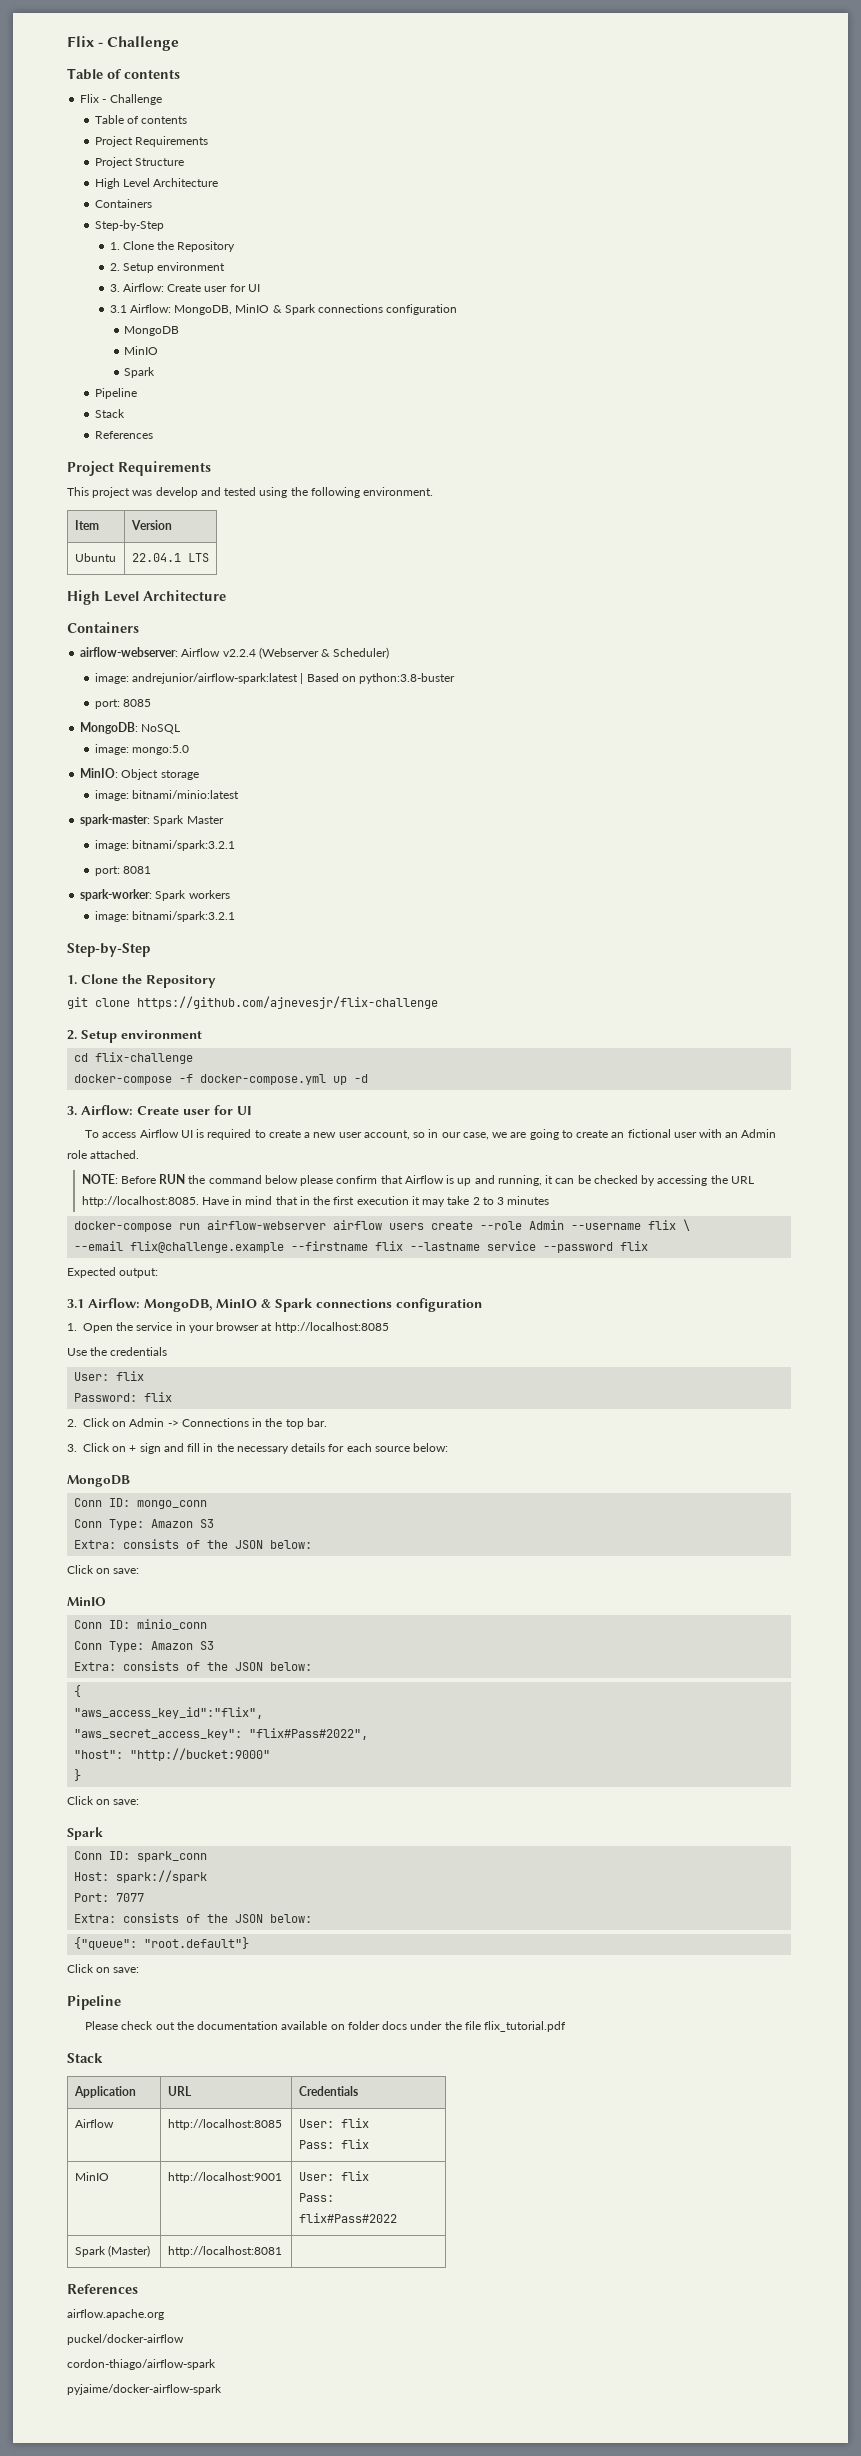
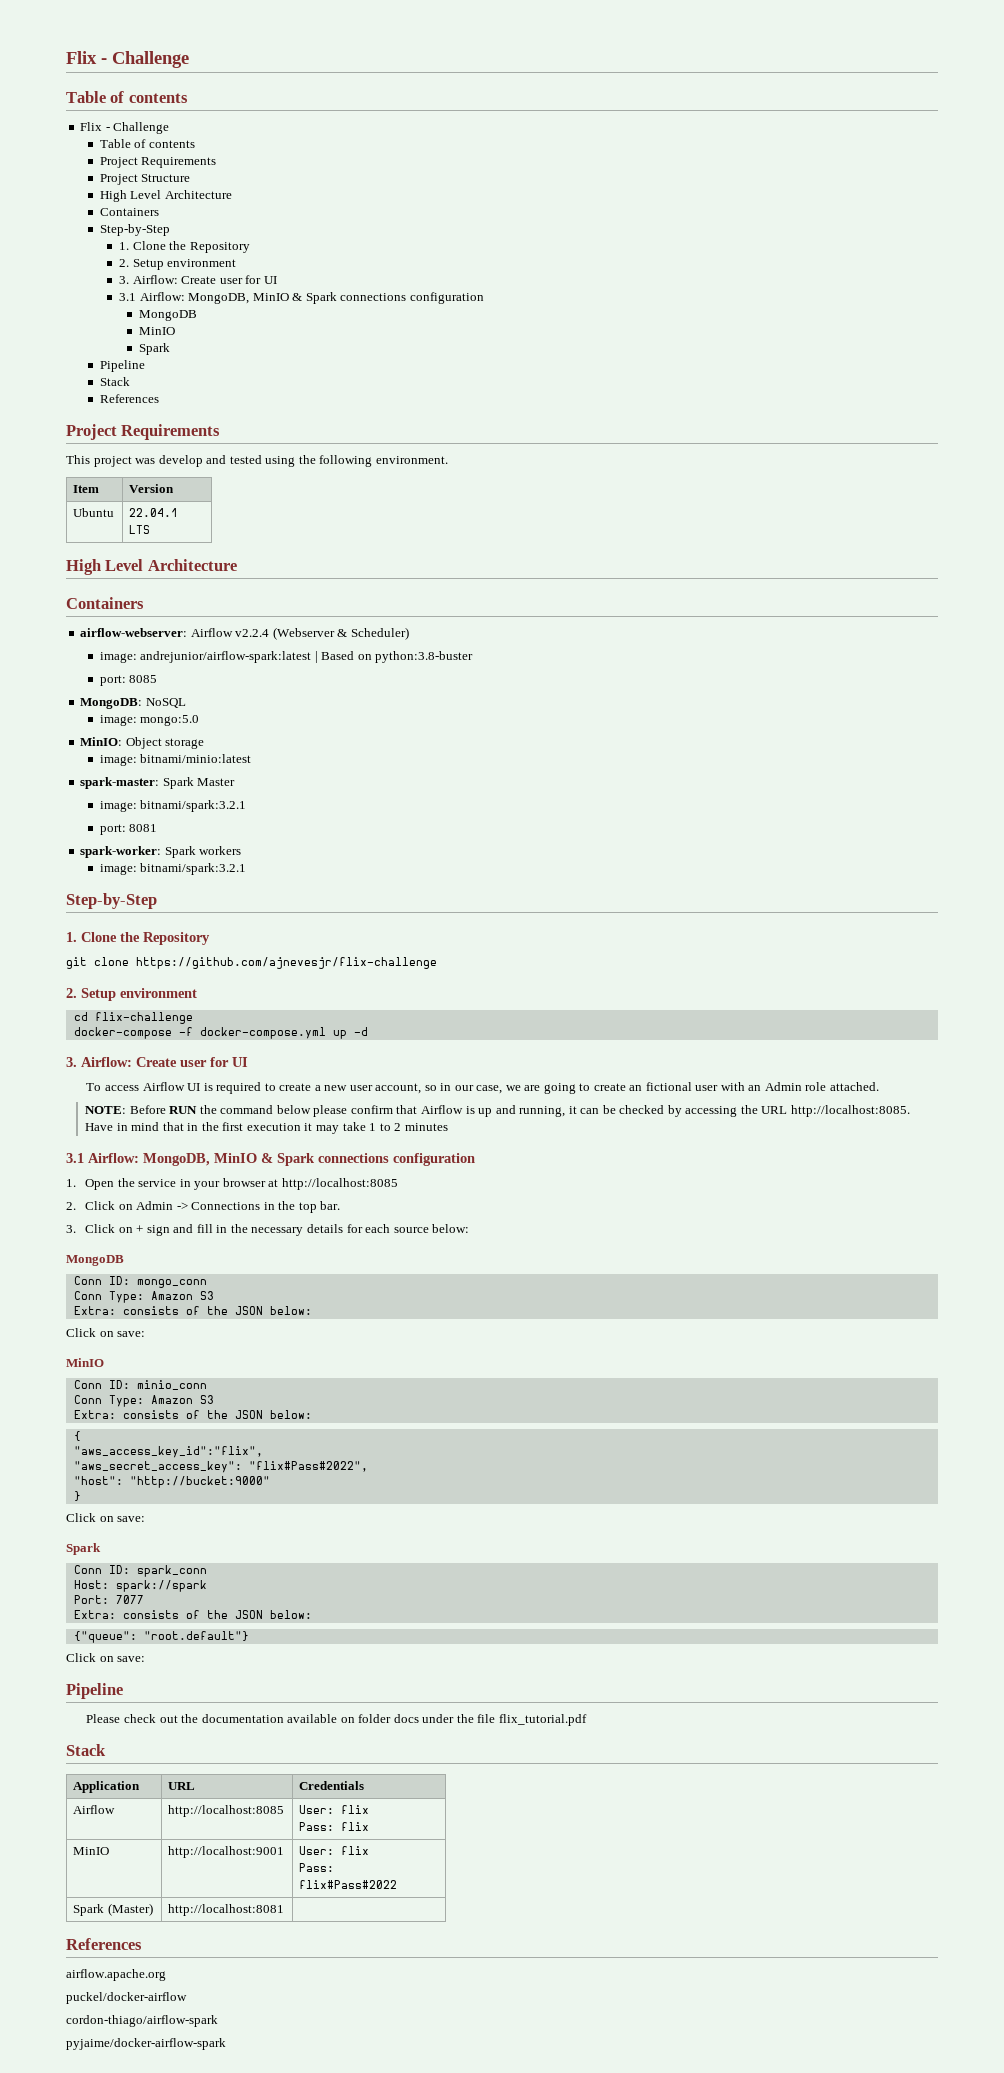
- Have in mind that in the first execution it may take 2 to 3 minutes
- docker-compose run airflow-webserver airflow users create --role Admin --username flix \
- --email flix@challenge.example --firstname flix --lastname service --password flix
- Expected output:
+ Have in mind that in the first execution it may take 1 to 2 minutes
- Use the credentials
- User: flix
- Password: flix

